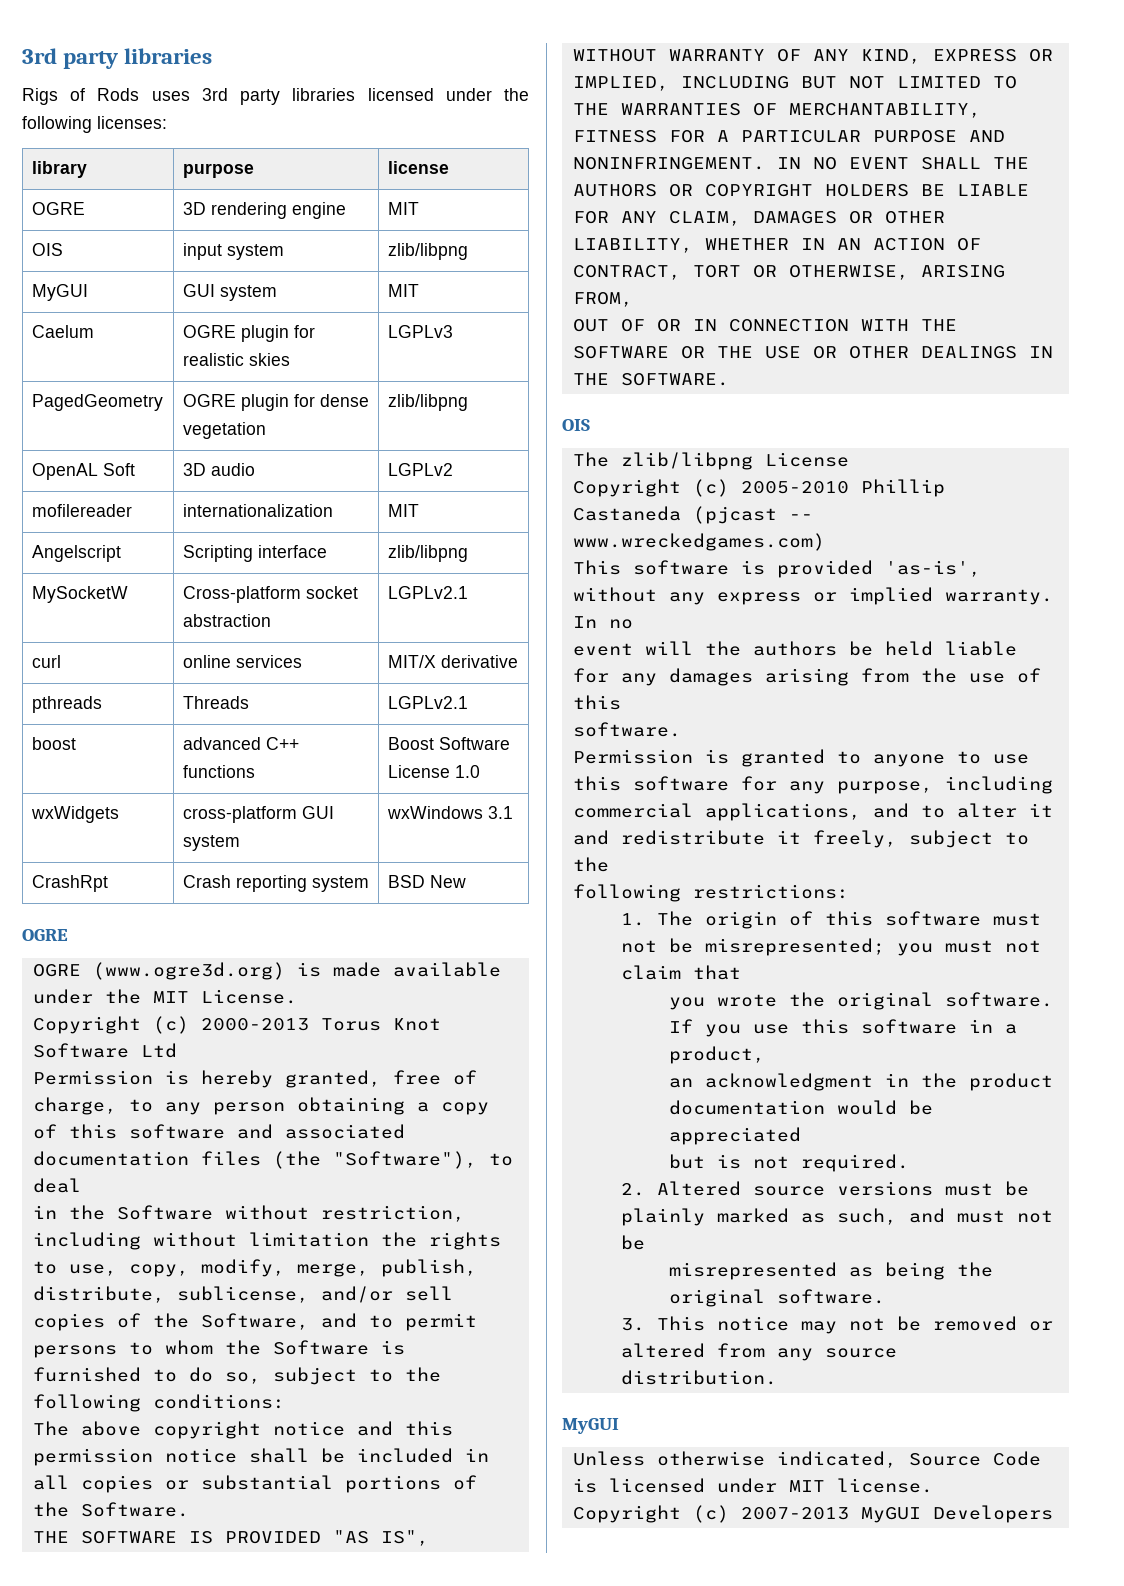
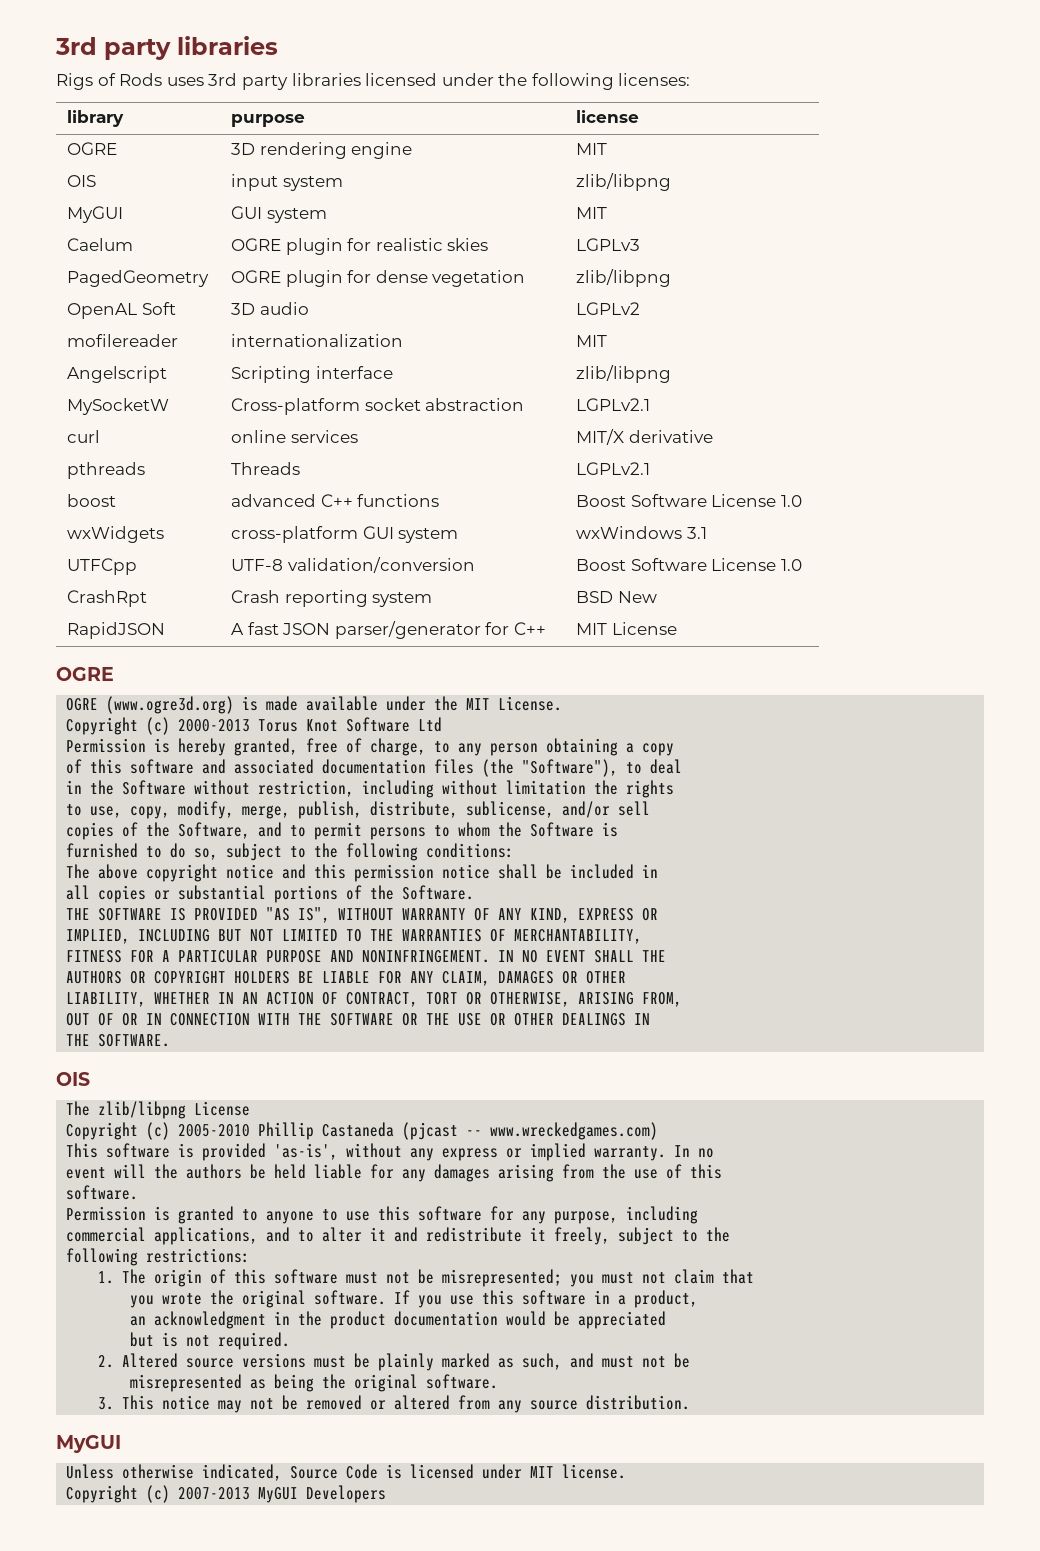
+ UTFCpp | UTF-8 validation/conversion | Boost Software License 1.0
+ RapidJSON | A fast JSON parser/generator for C++ | MIT License

